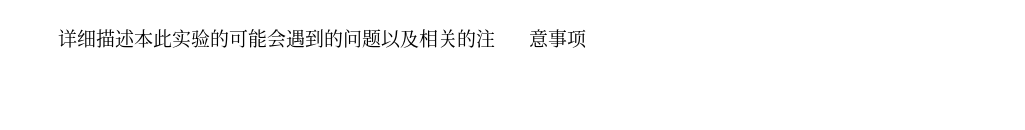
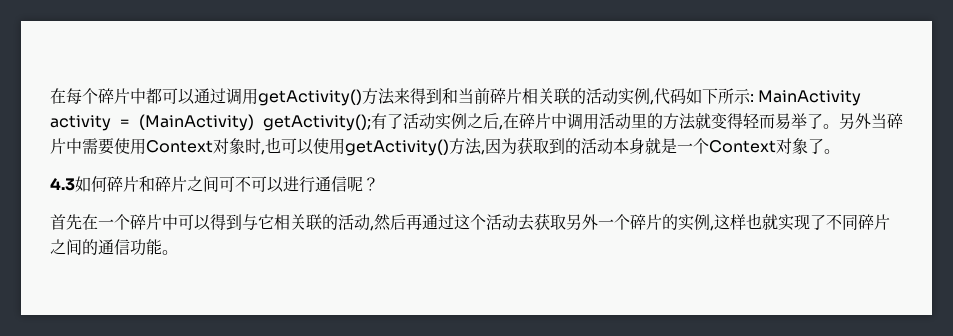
- 详细描述本此实验的可能会遇到的问题以及相关的注意事项
+ 在每个碎片中都可以通过调用getActivity()方法来得到和当前碎片相关联的活动实例,代码如下所示: MainActivity activity = (MainActivity) getActivity();有了活动实例之后,在碎片中调用活动里的方法就变得轻而易举了。另外当碎片中需要使用Context对象时,也可以使用getActivity()方法,因为获取到的活动本身就是一个Context对象了。
+ 4.3如何碎片和碎片之间可不可以进行通信呢？
+ 首先在一个碎片中可以得到与它相关联的活动,然后再通过这个活动去获取另外一个碎片的实例,这样也就实现了不同碎片之间的通信功能。

